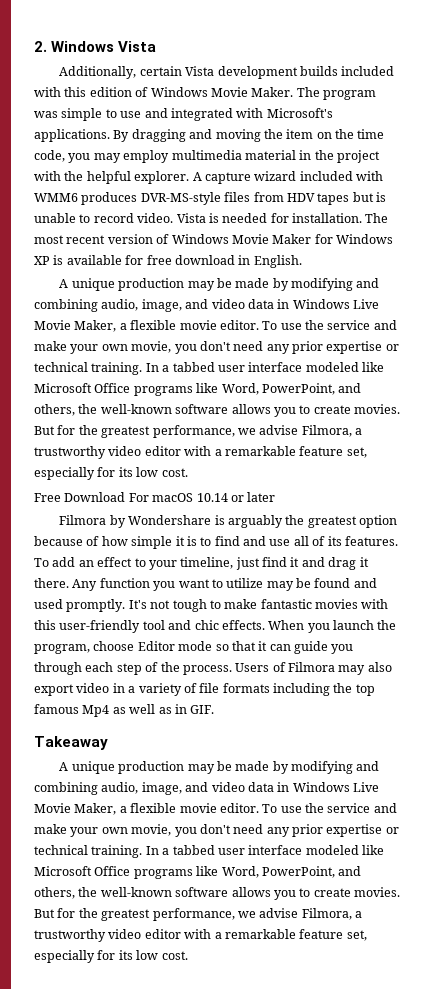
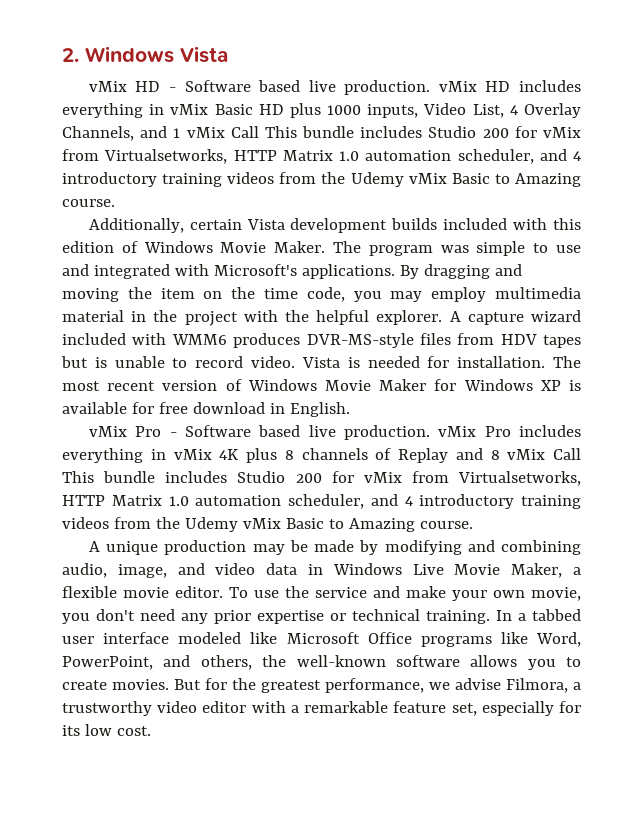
+ vMix HD - Software based live production. vMix HD includes everything in vMix Basic HD plus 1000 inputs, Video List, 4 Overlay Channels, and 1 vMix Call This bundle includes Studio 200 for vMix from Virtualsetworks, HTTP Matrix 1.0 automation scheduler, and 4 introductory training videos from the Udemy vMix Basic to Amazing course.
  The most recent version of Windows Movie Maker for Windows XP is available for free download in English.
- A unique production may be made by modifying and combining audio, image, and video data in Windows Live Movie Maker, a flexible movie editor. To use the service and make your own movie, you don't need any prior expertise or technical training. In a tabbed user interface modeled like Microsoft Office programs like Word, PowerPoint, and others, the well-known software allows you to create movies. But for the greatest performance, we advise Filmora, a trustworthy video editor with a remarkable feature set, especially for its low cost.
- Free Download For macOS 10.14 or later
- Filmora by Wondershare is arguably the greatest option because of how simple it is to find and use all of its features. To add an effect to your timeline, just find it and drag it there. Any function you want to utilize may be found and used promptly. It's not tough to make fantastic movies with this user-friendly tool and chic effects. When you launch the program, choose Editor mode so that it can guide you through each step of the process. Users of Filmora may also export video in a variety of file formats including the top famous Mp4 as well as in GIF.
- Takeaway
+ vMix Pro - Software based live production. vMix Pro includes everything in vMix 4K plus 8 channels of Replay and 8 vMix Call This bundle includes Studio 200 for vMix from Virtualsetworks, HTTP Matrix 1.0 automation scheduler, and 4 introductory training videos from the Udemy vMix Basic to Amazing course.

